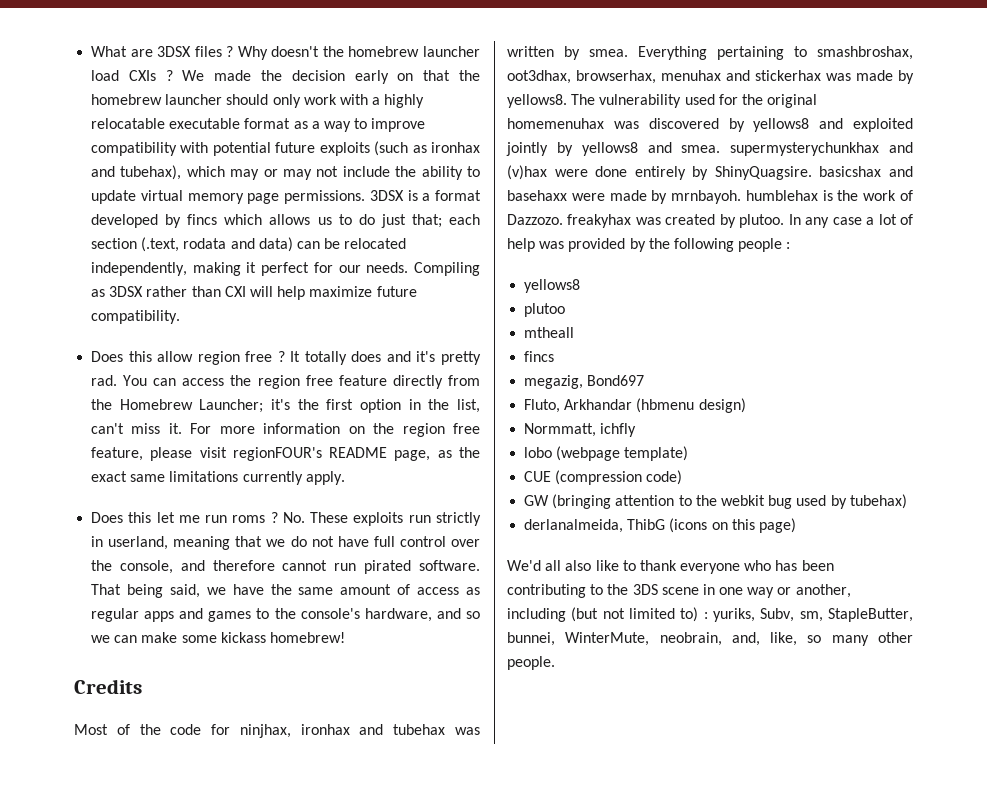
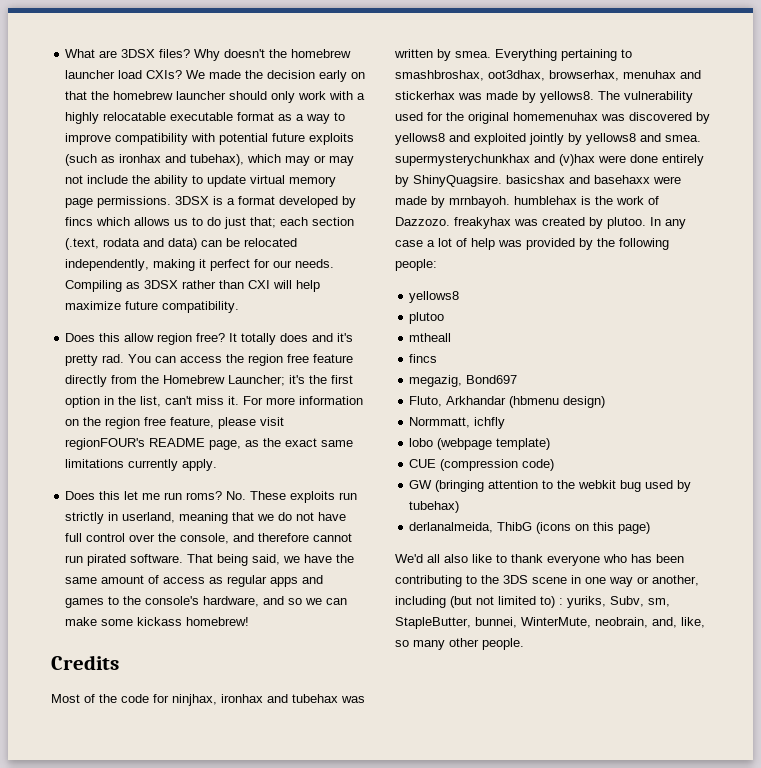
- What are 3DSX files ?
+ What are 3DSX files?
- Why doesn't the homebrew launcher load CXIs ?
+ Why doesn't the homebrew launcher load CXIs?
- Does this allow region free ?
+ Does this allow region free?
- Does this let me run roms ?
+ Does this let me run roms?
- In any case a lot of help was provided by the following people :
+ In any case a lot of help was provided by the following people:

